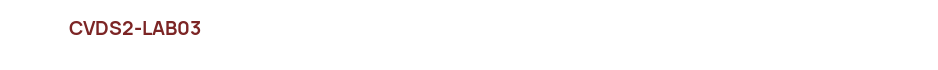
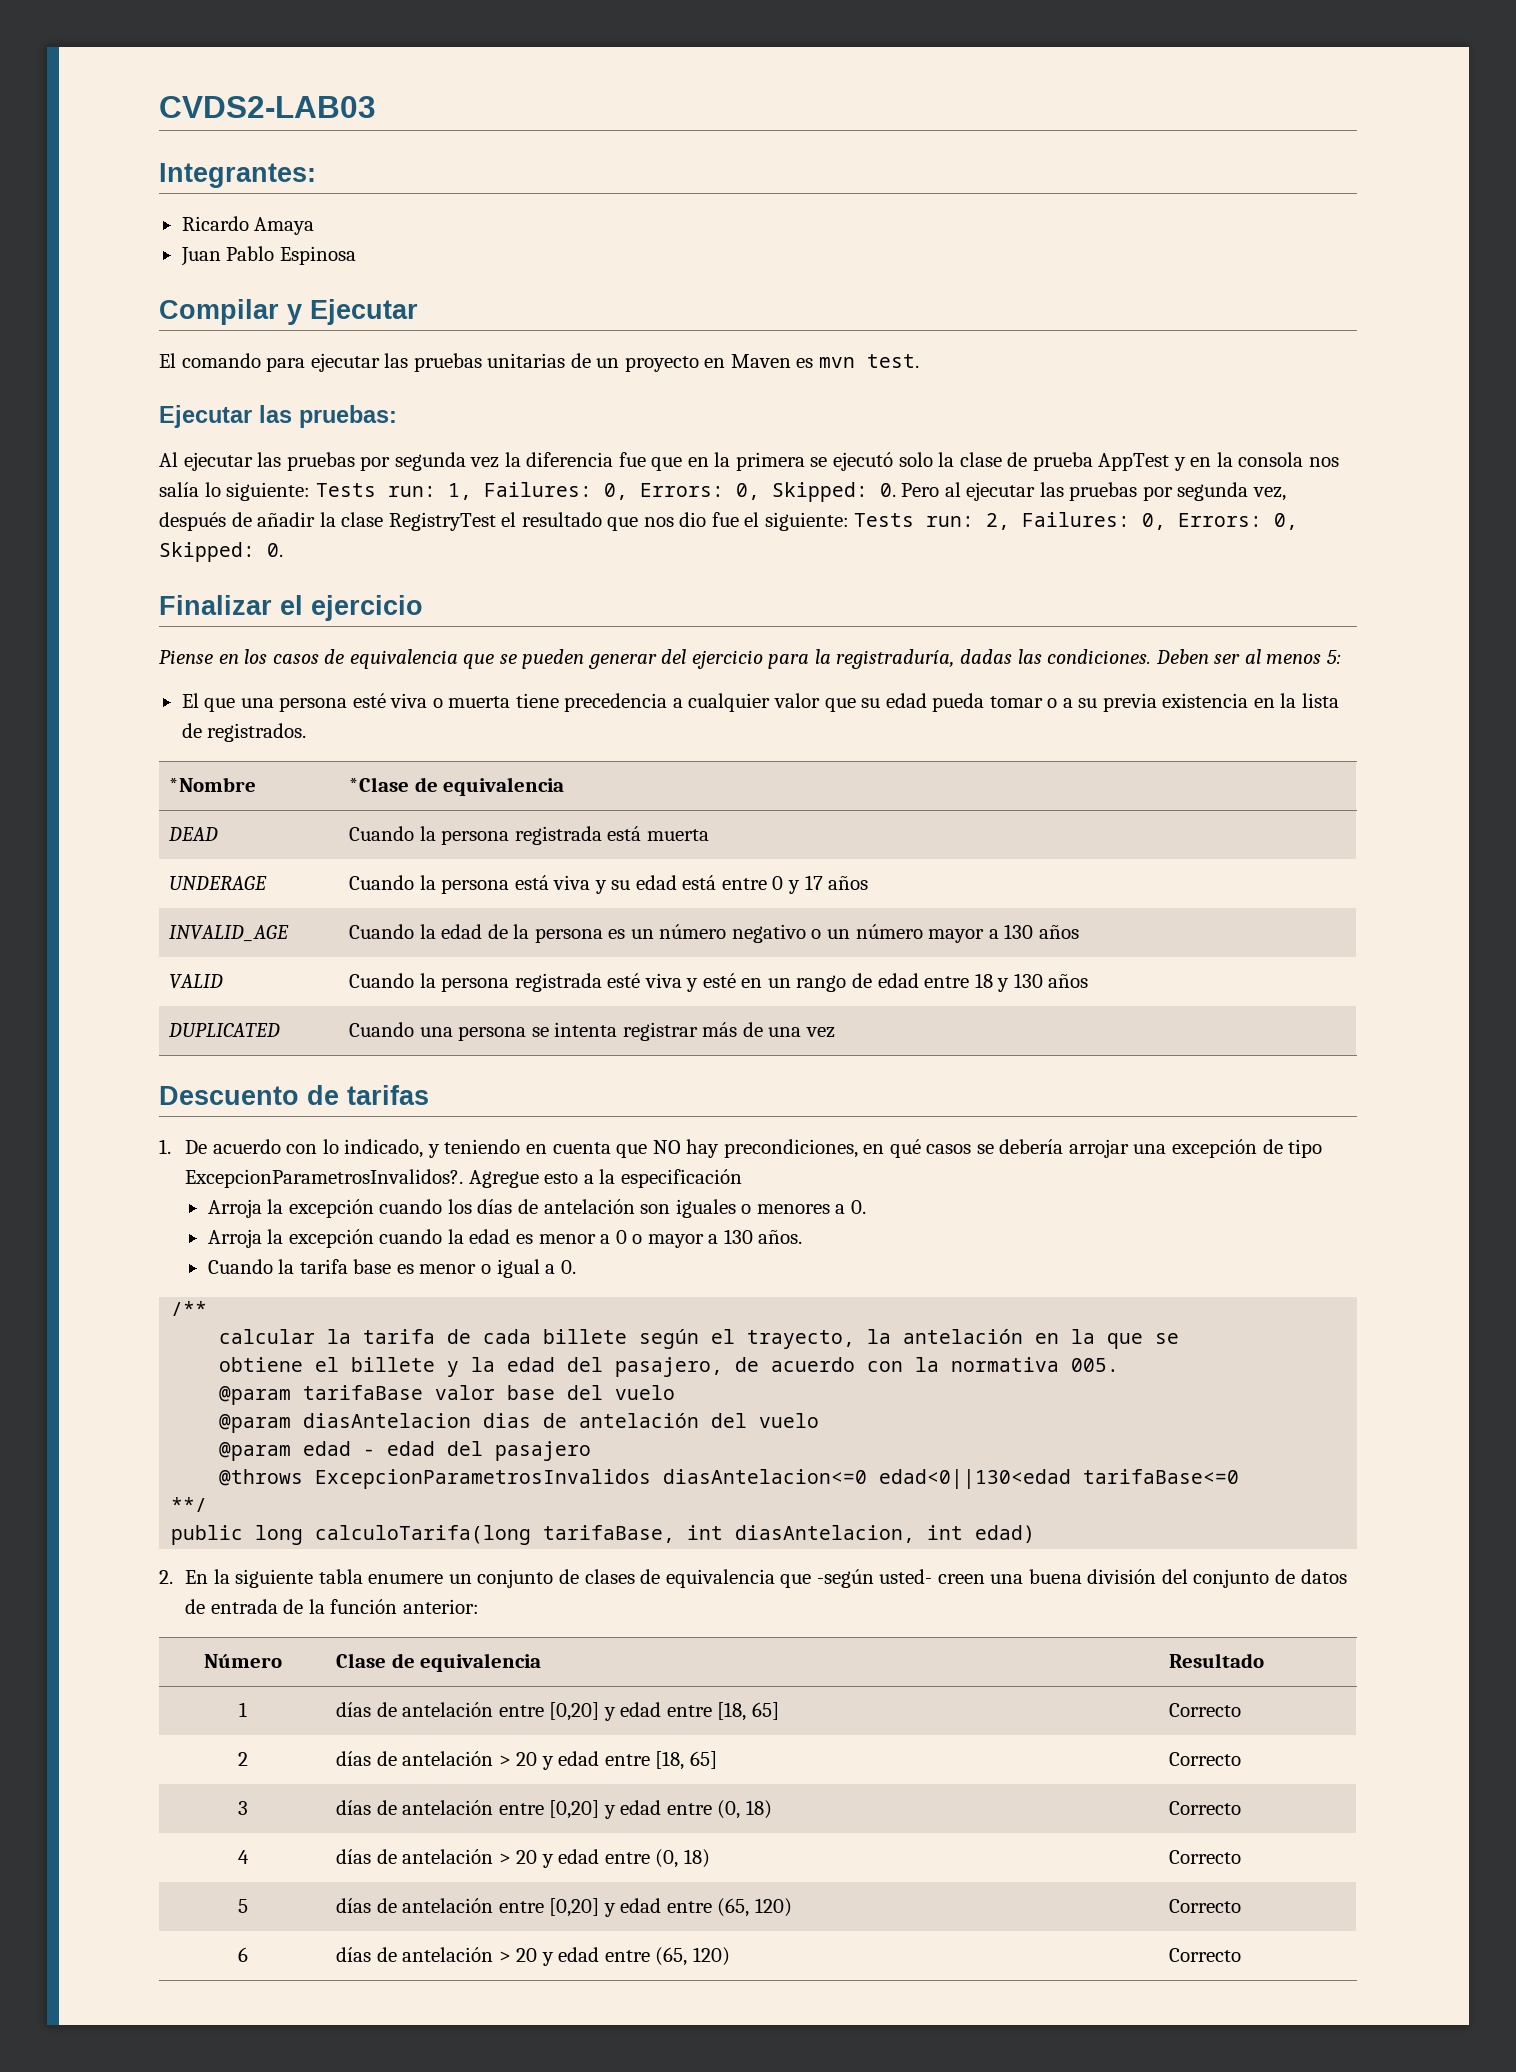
+ Integrantes:
+ Ricardo Amaya
+ Juan Pablo Espinosa
+ Compilar y Ejecutar
+ El comando para ejecutar las pruebas unitarias de un proyecto en Maven es mvn test.
+ Ejecutar las pruebas:
+ Al ejecutar las pruebas por segunda vez la diferencia fue que en la primera se ejecutó solo la clase de prueba AppTest y en la consola nos salía lo siguiente: Tests run: 1, Failures: 0, Errors: 0, Skipped: 0. Pero al ejecutar las pruebas por segunda vez, después de añadir la clase RegistryTest el resultado que nos dio fue el siguiente: Tests run: 2, Failures: 0, Errors: 0, Skipped: 0.
+ Finalizar el ejercicio
+ Piense en los casos de equivalencia que se pueden generar del ejercicio para la registraduría, dadas las condiciones. Deben ser al menos 5:
+ El que una persona esté viva o muerta tiene precedencia a cualquier valor que su edad pueda tomar o a su previa existencia en la lista de registrados.
+ *Nombre | *Clase de equivalencia
+ DEAD | Cuando la persona registrada está muerta
+ UNDERAGE | Cuando la persona está viva y su edad está entre 0 y 17 años
+ INVALID_AGE | Cuando la edad de la persona es un número negativo o un número mayor a 130 años
+ VALID | Cuando la persona registrada esté viva y esté en un rango de edad entre 18 y 130 años
+ DUPLICATED | Cuando una persona se intenta registrar más de una vez
+ Descuento de tarifas
+ 1. De acuerdo con lo indicado, y teniendo en cuenta que NO hay precondiciones, en qué casos se debería arrojar una excepción de tipo ExcepcionParametrosInvalidos?. Agregue esto a la especificación
+ Arroja la excepción cuando los días de antelación son iguales o menores a 0.
+ Arroja la excepción cuando la edad es menor a 0 o mayor a 130 años.
+ Cuando la tarifa base es menor o igual a 0.
+ /**
+ calcular la tarifa de cada billete según el trayecto, la antelación en la que se
+ obtiene el billete y la edad del pasajero, de acuerdo con la normativa 005.
+ @param tarifaBase valor base del vuelo
+ @param diasAntelacion dias de antelación del vuelo
+ @param edad - edad del pasajero
+ @throws ExcepcionParametrosInvalidos diasAntelacion<=0 edad<0||130<edad tarifaBase<=0
+ **/
+ public long calculoTarifa(long tarifaBase, int diasAntelacion, int edad)
+ 2. En la siguiente tabla enumere un conjunto de clases de equivalencia que -según usted- creen una buena división del conjunto de datos de entrada de la función anterior:
+ Número | Clase de equivalencia | Resultado
+ 1 | días de antelación entre [0,20] y edad entre [18, 65] | Correcto
+ 2 | días de antelación > 20 y edad entre [18, 65] | Correcto
+ 3 | días de antelación entre [0,20] y edad entre (0, 18) | Correcto
+ 4 | días de antelación > 20 y edad entre (0, 18) | Correcto
+ 5 | días de antelación entre [0,20] y edad entre (65, 120) | Correcto
+ 6 | días de antelación > 20 y edad entre (65, 120) | Correcto

